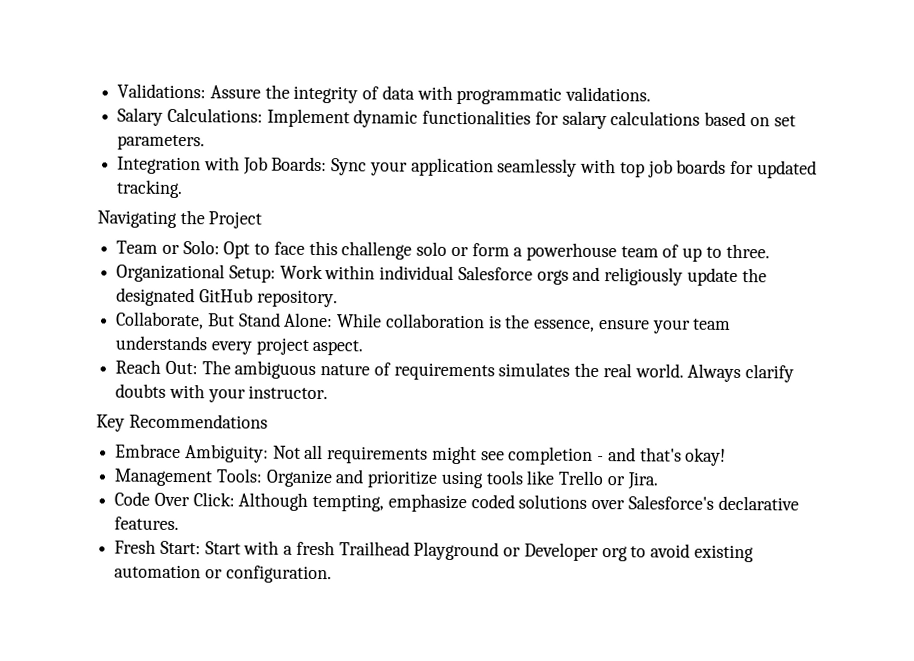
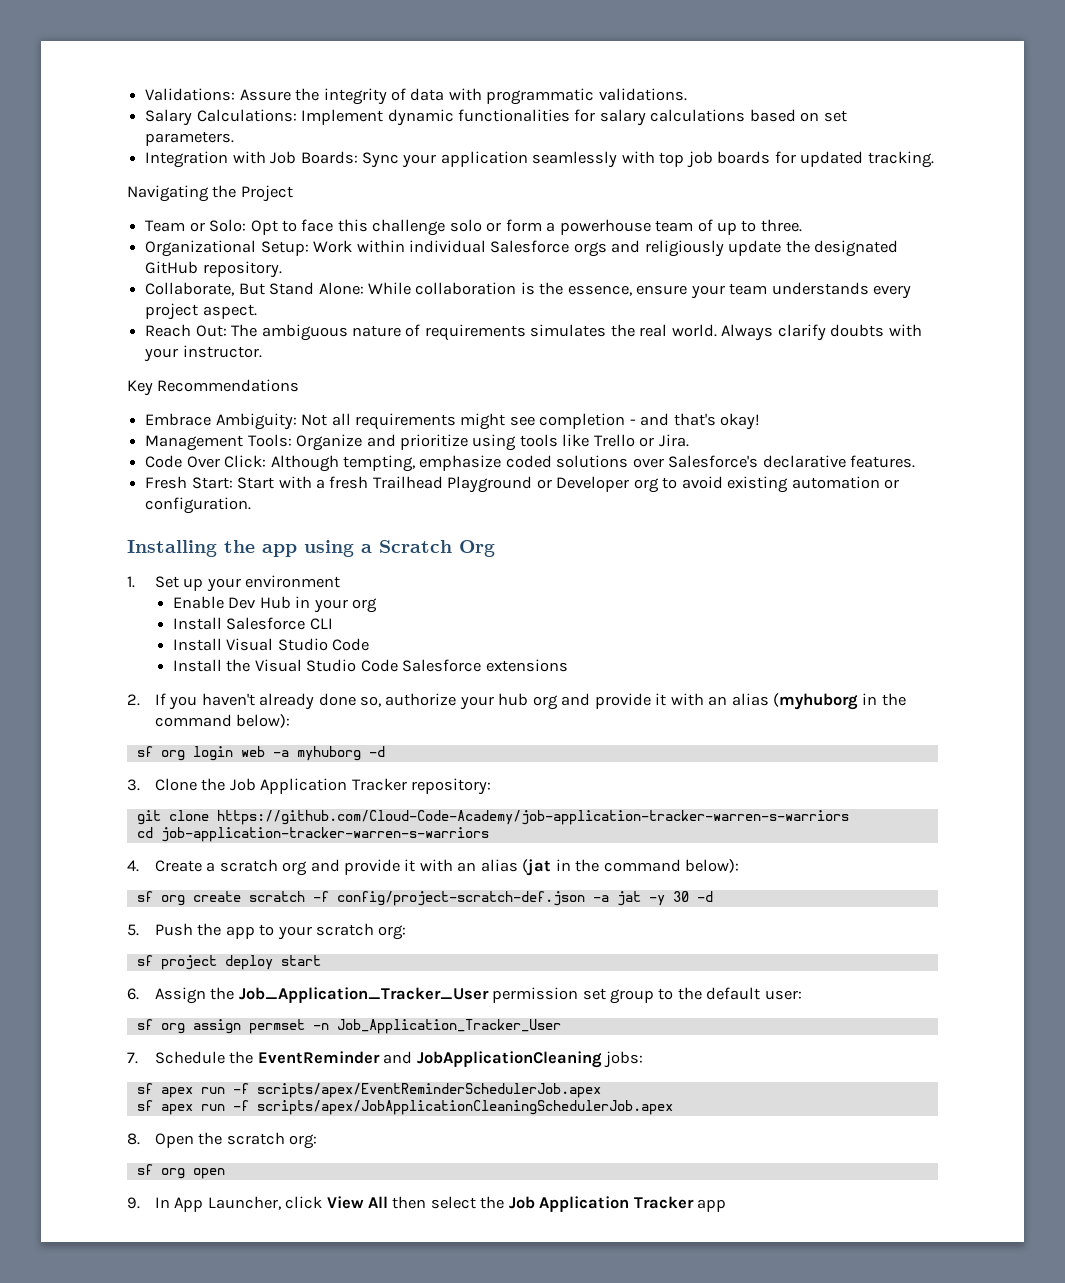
+ Installing the app using a Scratch Org
+ 1. Set up your environment
+ Enable Dev Hub in your org
+ Install Salesforce CLI
+ Install Visual Studio Code
+ Install the Visual Studio Code Salesforce extensions
+ 2. If you haven't already done so, authorize your hub org and provide it with an alias (myhuborg in the command below):
+ sf org login web -a myhuborg -d
+ 3. Clone the Job Application Tracker repository:
+ git clone https://github.com/Cloud-Code-Academy/job-application-tracker-warren-s-warriors
+ cd job-application-tracker-warren-s-warriors
+ 4. Create a scratch org and provide it with an alias (jat in the command below):
+ sf org create scratch -f config/project-scratch-def.json -a jat -y 30 -d
+ 5. Push the app to your scratch org:
+ sf project deploy start
+ 6. Assign the Job_Application_Tracker_User permission set group to the default user:
+ sf org assign permset -n Job_Application_Tracker_User
+ 7. Schedule the EventReminder and JobApplicationCleaning jobs:
+ sf apex run -f scripts/apex/EventReminderSchedulerJob.apex
+ sf apex run -f scripts/apex/JobApplicationCleaningSchedulerJob.apex
+ 8. Open the scratch org:
+ sf org open
+ 9. In App Launcher, click View All then select the Job Application Tracker app

